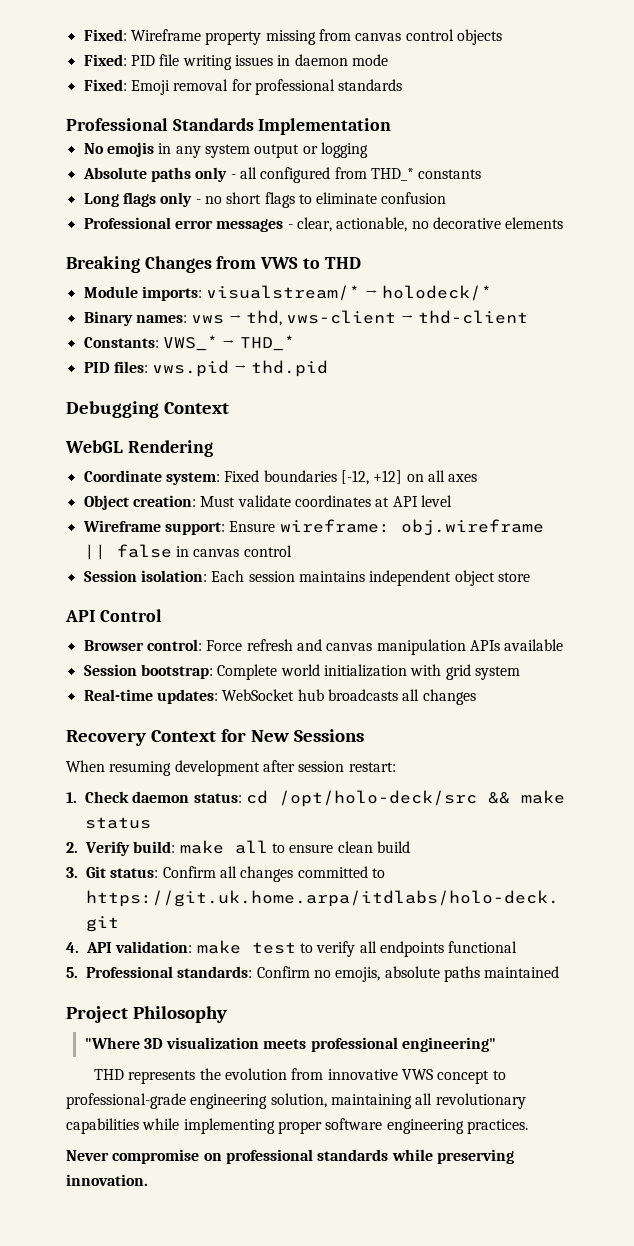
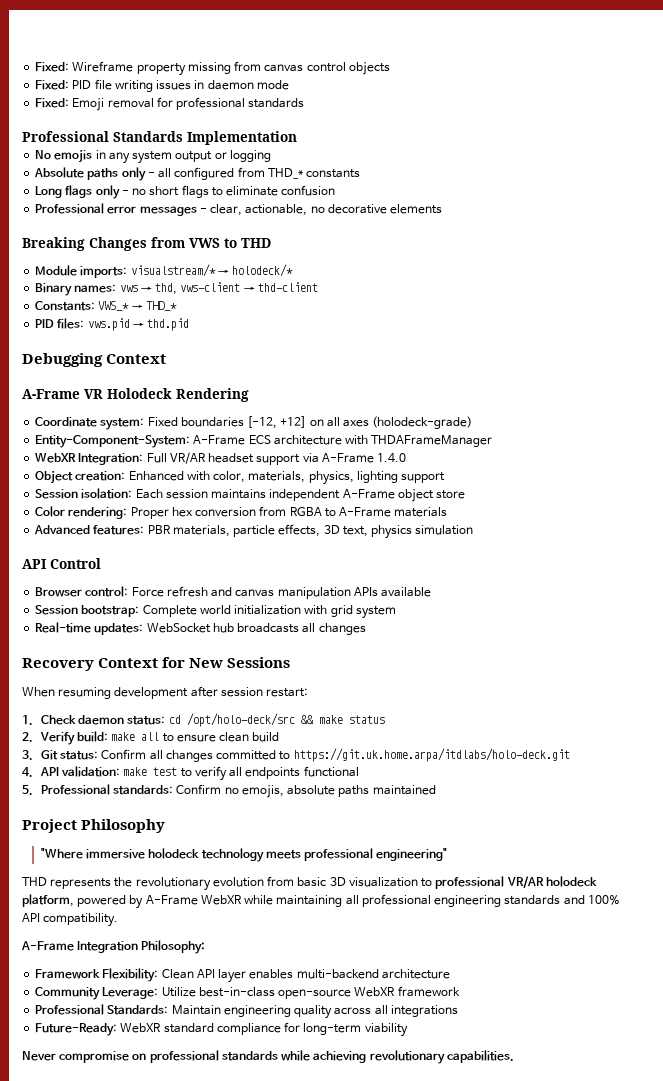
- WebGL Rendering
+ A-Frame VR Holodeck Rendering
- Coordinate system: Fixed boundaries [-12, +12] on all axes
- Object creation: Must validate coordinates at API level
- Wireframe support: Ensure wireframe: obj.wireframe || false in canvas control
+ Coordinate system: Fixed boundaries [-12, +12] on all axes (holodeck-grade)
+ Entity-Component-System: A-Frame ECS architecture with THDAFrameManager
+ WebXR Integration: Full VR/AR headset support via A-Frame 1.4.0
+ Object creation: Enhanced with color, materials, physics, lighting support
- Session isolation: Each session maintains independent object store
+ Session isolation: Each session maintains independent A-Frame object store
+ Color rendering: Proper hex conversion from RGBA to A-Frame materials
+ Advanced features: PBR materials, particle effects, 3D text, physics simulation
- "Where 3D visualization meets professional engineering"
+ "Where immersive holodeck technology meets professional engineering"
- THD represents the evolution from innovative VWS concept to professional-grade engineering solution, maintaining all revolutionary capabilities while implementing proper software engineering practices.
+ THD represents the revolutionary evolution from basic 3D visualization to professional VR/AR holodeck platform, powered by A-Frame WebXR while maintaining all professional engineering standards and 100% API compatibility.
+ A-Frame Integration Philosophy:
+ Framework Flexibility: Clean API layer enables multi-backend architecture
+ Community Leverage: Utilize best-in-class open-source WebXR framework
+ Professional Standards: Maintain engineering quality across all integrations
+ Future-Ready: WebXR standard compliance for long-term viability
- Never compromise on professional standards while preserving innovation.
+ Never compromise on professional standards while achieving revolutionary capabilities.

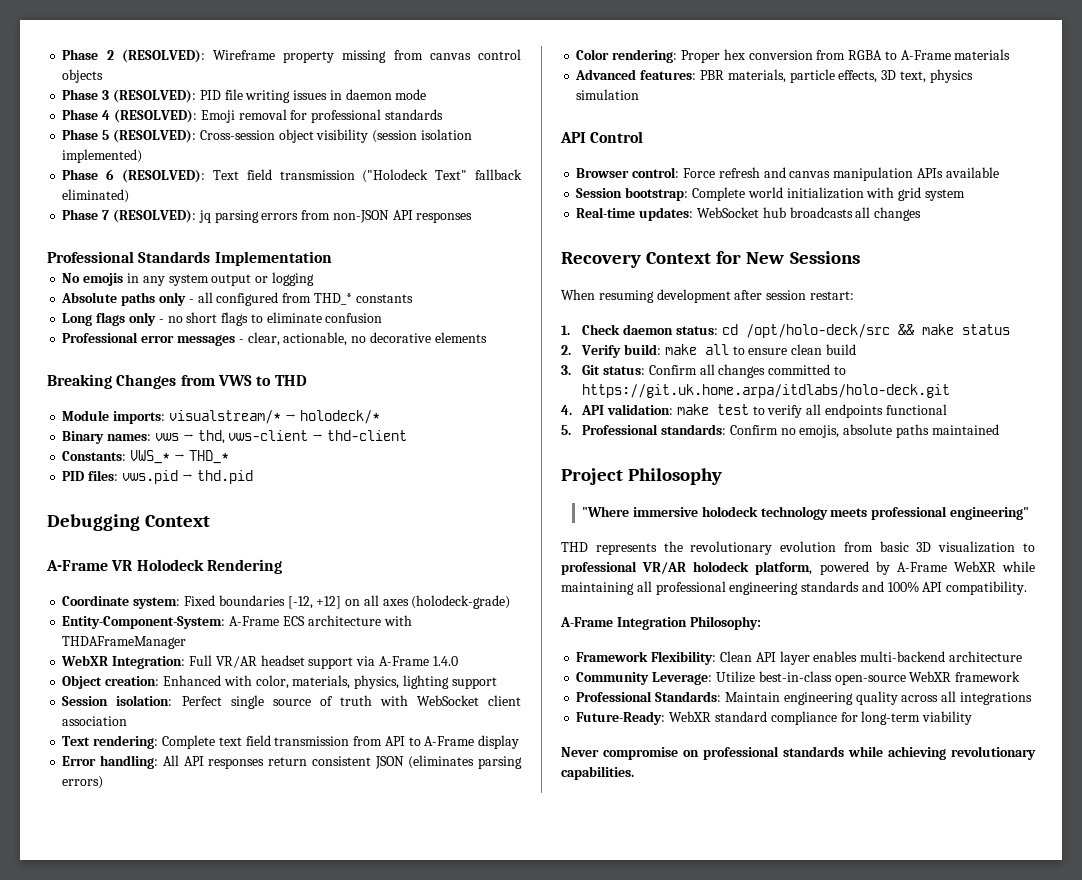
- Fixed: Wireframe property missing from canvas control objects
+ Phase 2 (RESOLVED): Wireframe property missing from canvas control objects
- Fixed: PID file writing issues in daemon mode
+ Phase 3 (RESOLVED): PID file writing issues in daemon mode
- Fixed: Emoji removal for professional standards
+ Phase 4 (RESOLVED): Emoji removal for professional standards
+ Phase 5 (RESOLVED): Cross-session object visibility (session isolation implemented)
+ Phase 6 (RESOLVED): Text field transmission ("Holodeck Text" fallback eliminated)
+ Phase 7 (RESOLVED): jq parsing errors from non-JSON API responses
- Session isolation: Each session maintains independent A-Frame object store
+ Session isolation: Perfect single source of truth with WebSocket client association
+ Text rendering: Complete text field transmission from API to A-Frame display
+ Error handling: All API responses return consistent JSON (eliminates parsing errors)

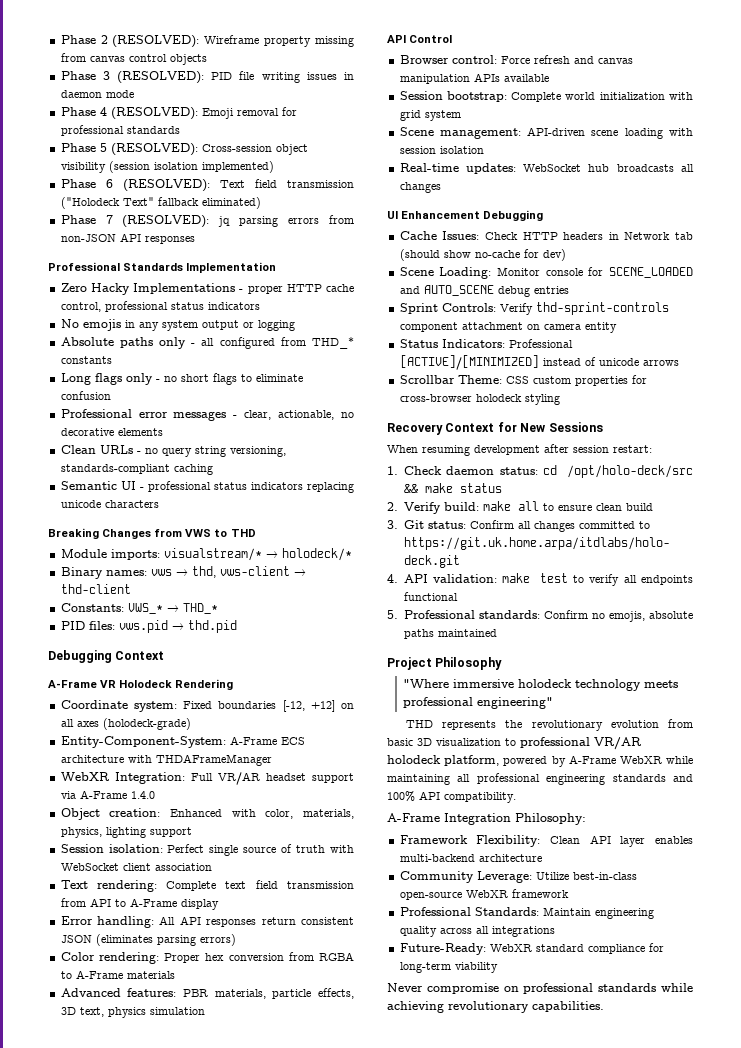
+ Zero Hacky Implementations - proper HTTP cache control, professional status indicators
+ Clean URLs - no query string versioning, standards-compliant caching
+ Semantic UI - professional status indicators replacing unicode characters
+ Scene management: API-driven scene loading with session isolation
+ UI Enhancement Debugging
+ Cache Issues: Check HTTP headers in Network tab (should show no-cache for dev)
+ Scene Loading: Monitor console for SCENE_LOADED and AUTO_SCENE debug entries
+ Sprint Controls: Verify thd-sprint-controls component attachment on camera entity
+ Status Indicators: Professional [ACTIVE]/[MINIMIZED] instead of unicode arrows
+ Scrollbar Theme: CSS custom properties for cross-browser holodeck styling

